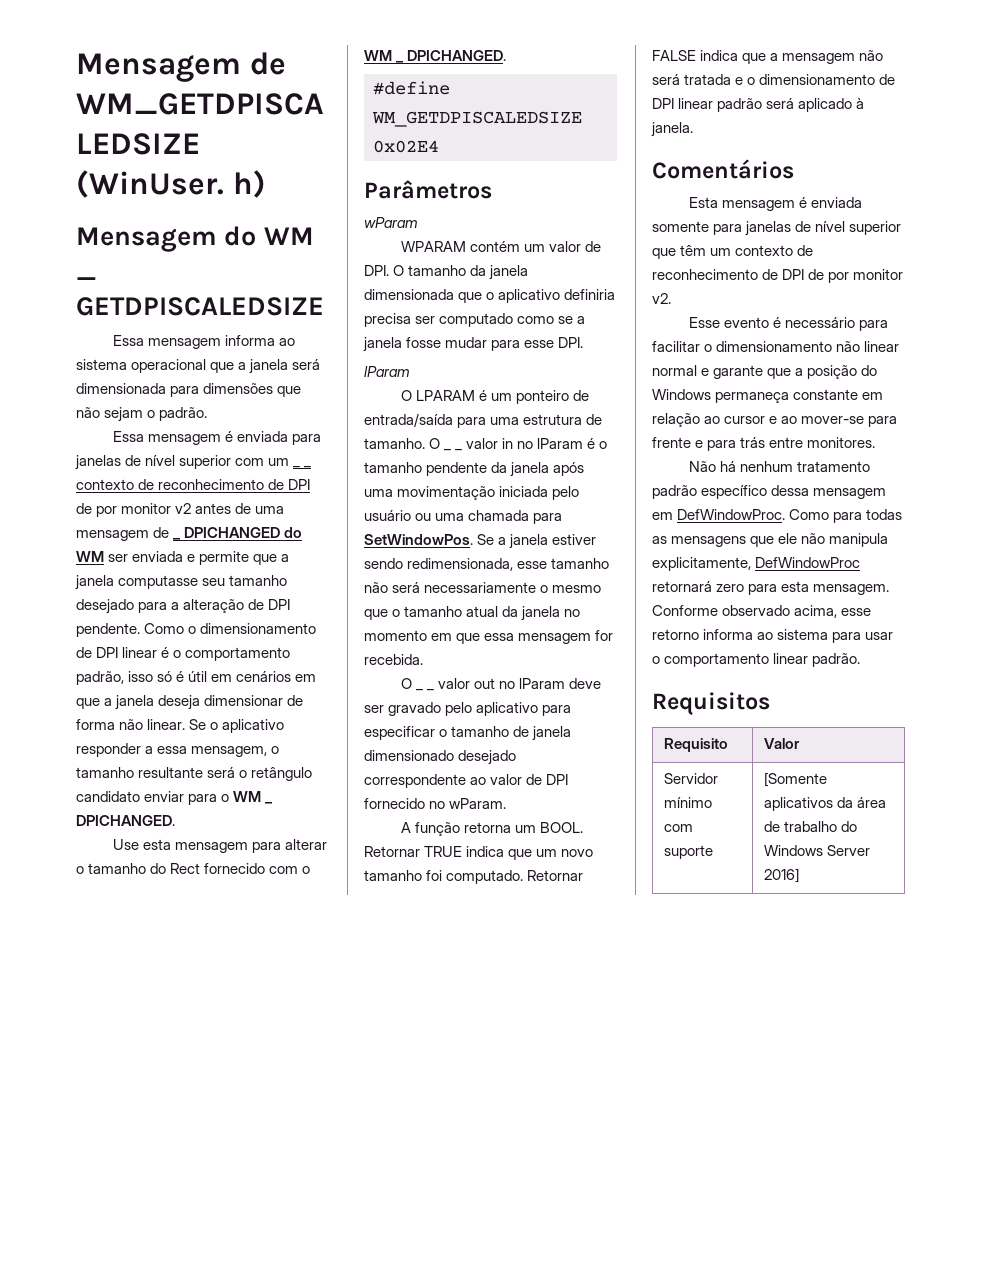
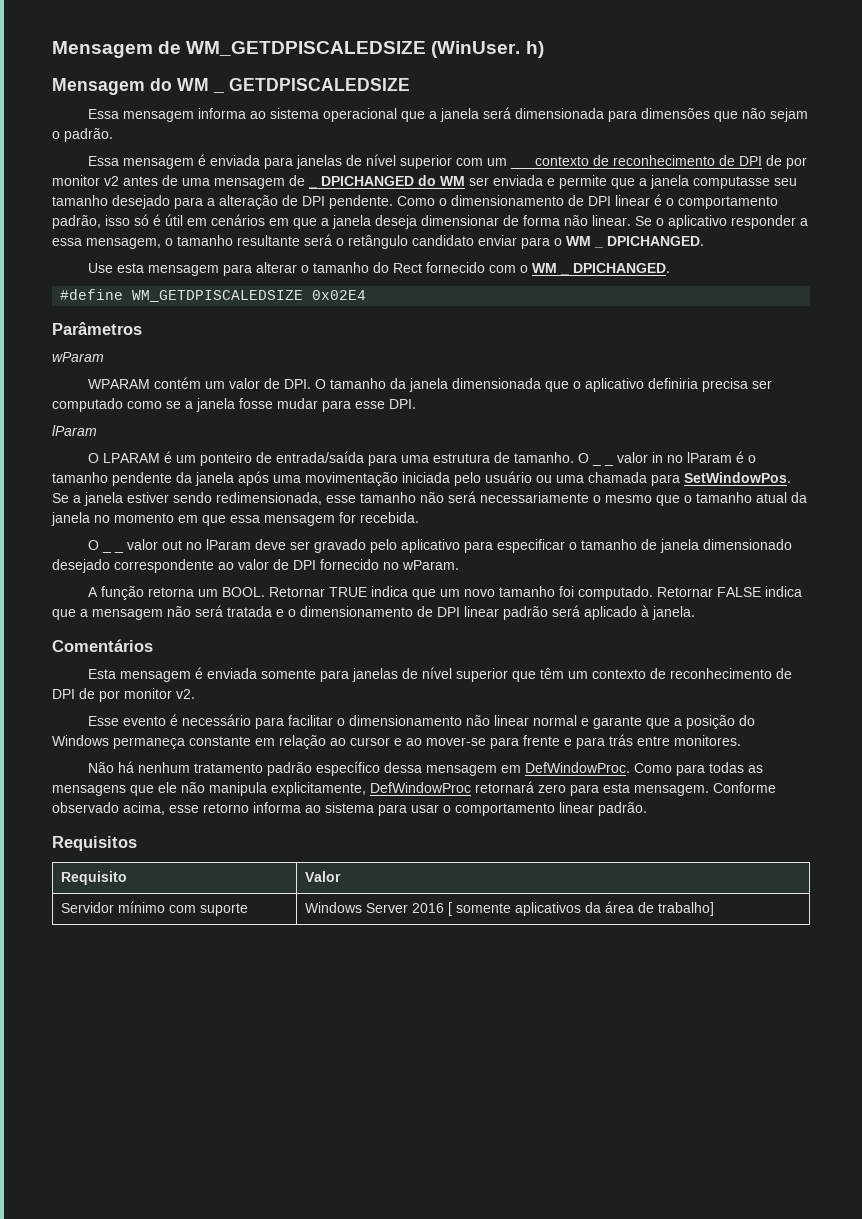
- Servidor mínimo com suporte | [Somente aplicativos da área de trabalho do Windows Server 2016]
+ Servidor mínimo com suporte | Windows Server 2016 [ somente aplicativos da área de trabalho]

